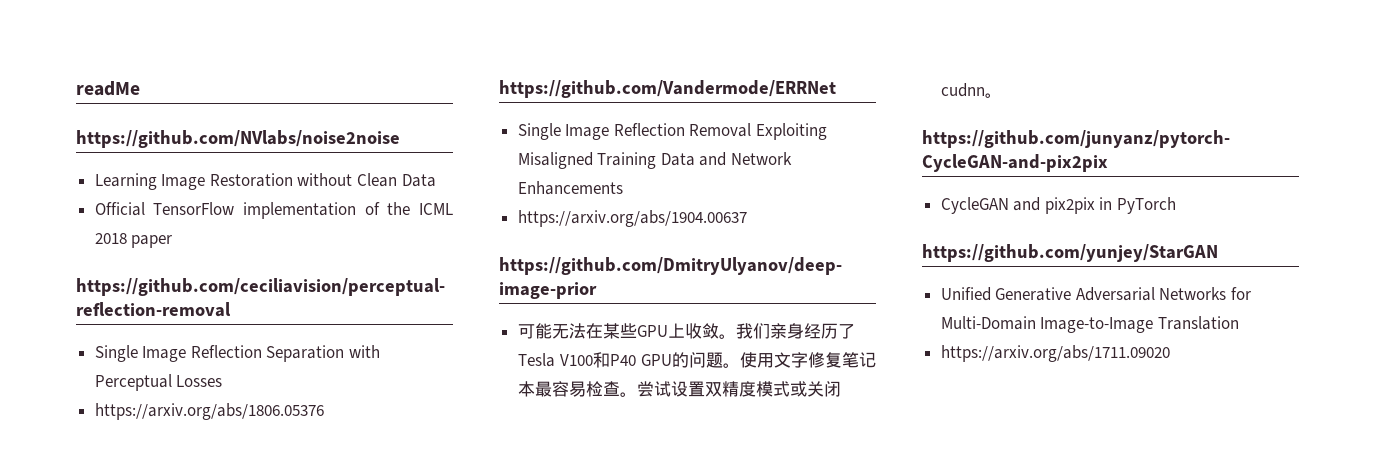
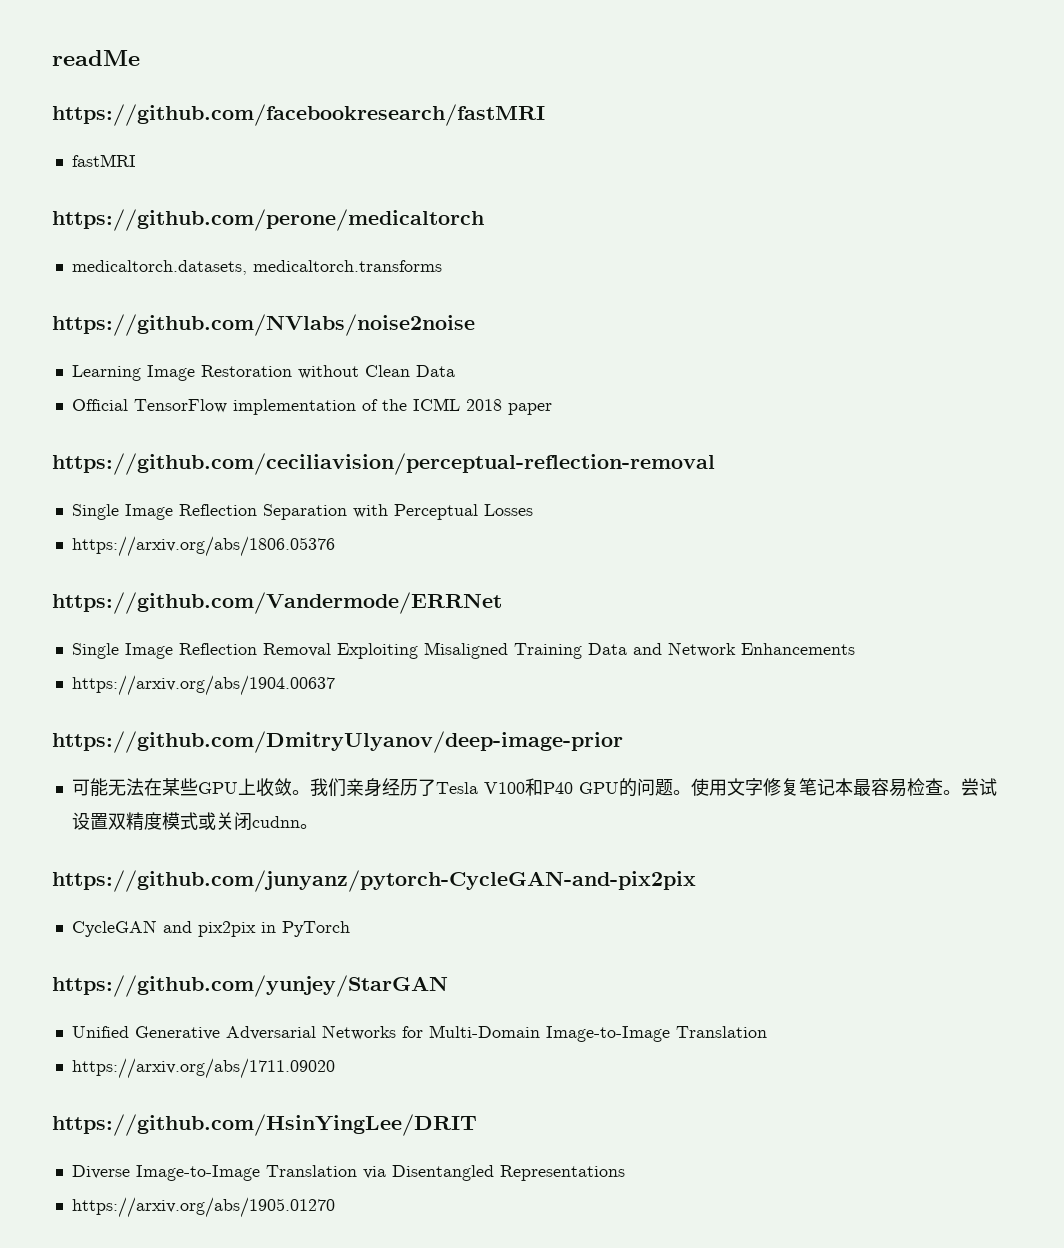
+ https://github.com/facebookresearch/fastMRI
+ fastMRI
+ https://github.com/perone/medicaltorch
+ medicaltorch.datasets, medicaltorch.transforms
+ https://github.com/HsinYingLee/DRIT
+ Diverse Image-to-Image Translation via Disentangled Representations
+ https://arxiv.org/abs/1905.01270

